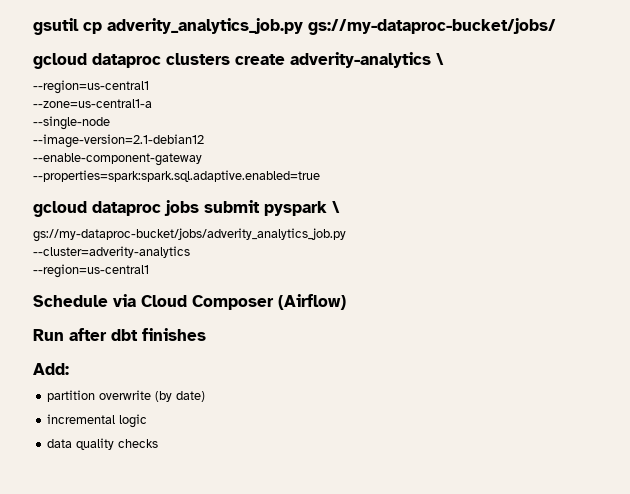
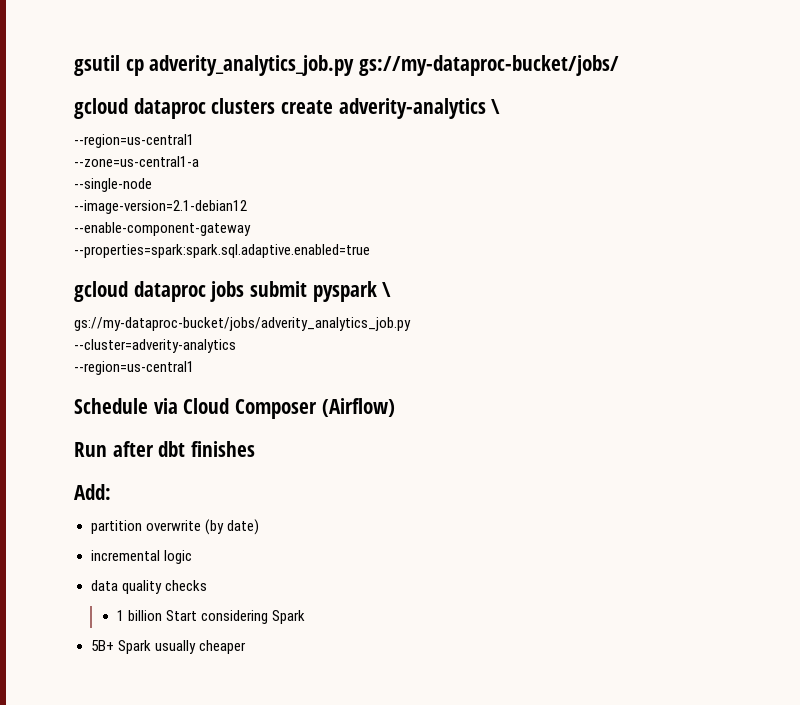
+ 1 billion Start considering Spark
+ 5B+ Spark usually cheaper

